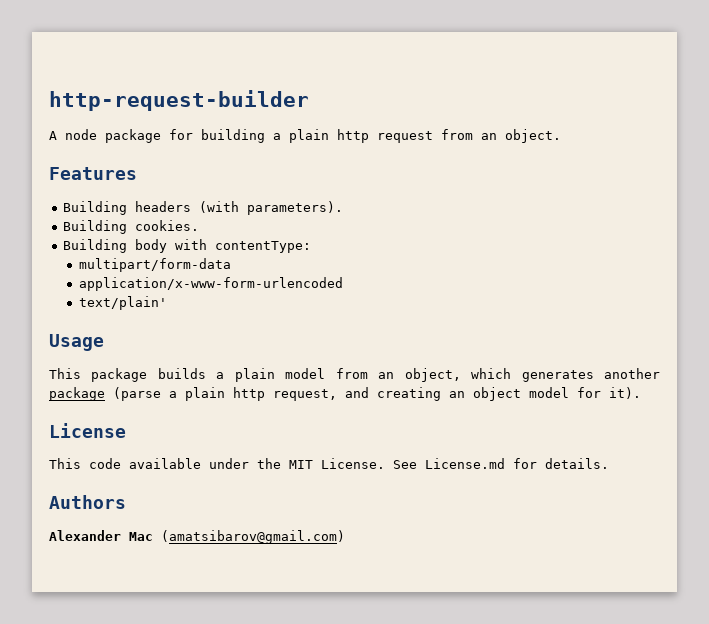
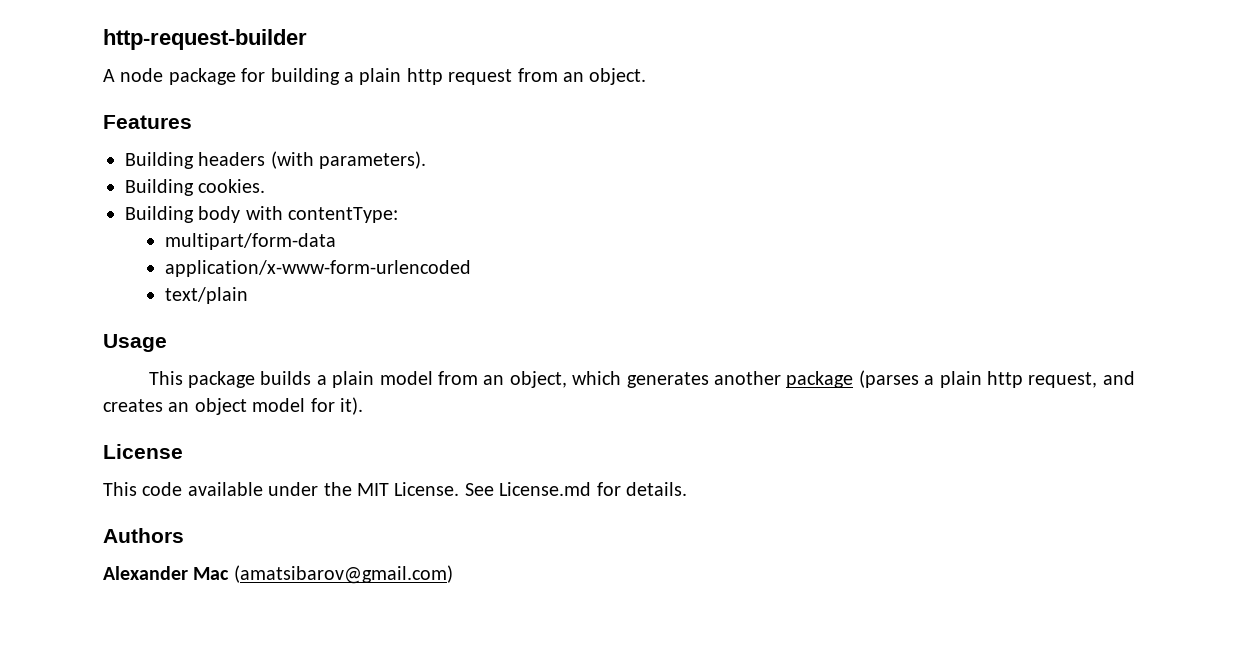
- text/plain'
+ text/plain
- This package builds a plain model from an object, which generates another package (parse a plain http request, and creating an object model for it).
+ This package builds a plain model from an object, which generates another package (parses a plain http request, and creates an object model for it).

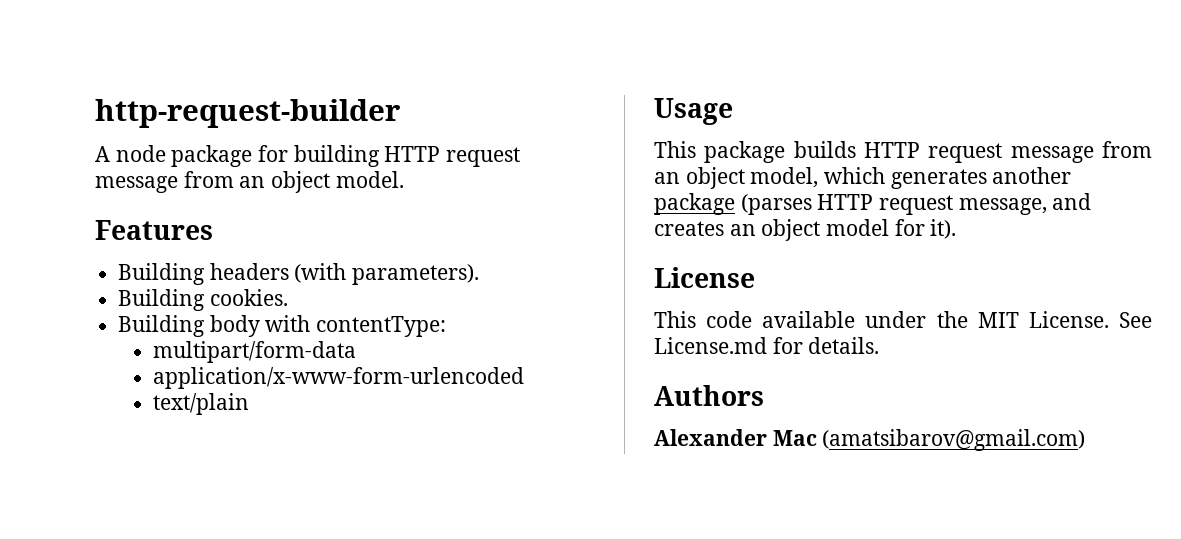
- A node package for building a plain http request from an object.
+ A node package for building HTTP request message from an object model.
- This package builds a plain model from an object, which generates another package (parses a plain http request, and creates an object model for it).
+ This package builds HTTP request message from an object model, which generates another package (parses HTTP request message, and creates an object model for it).

